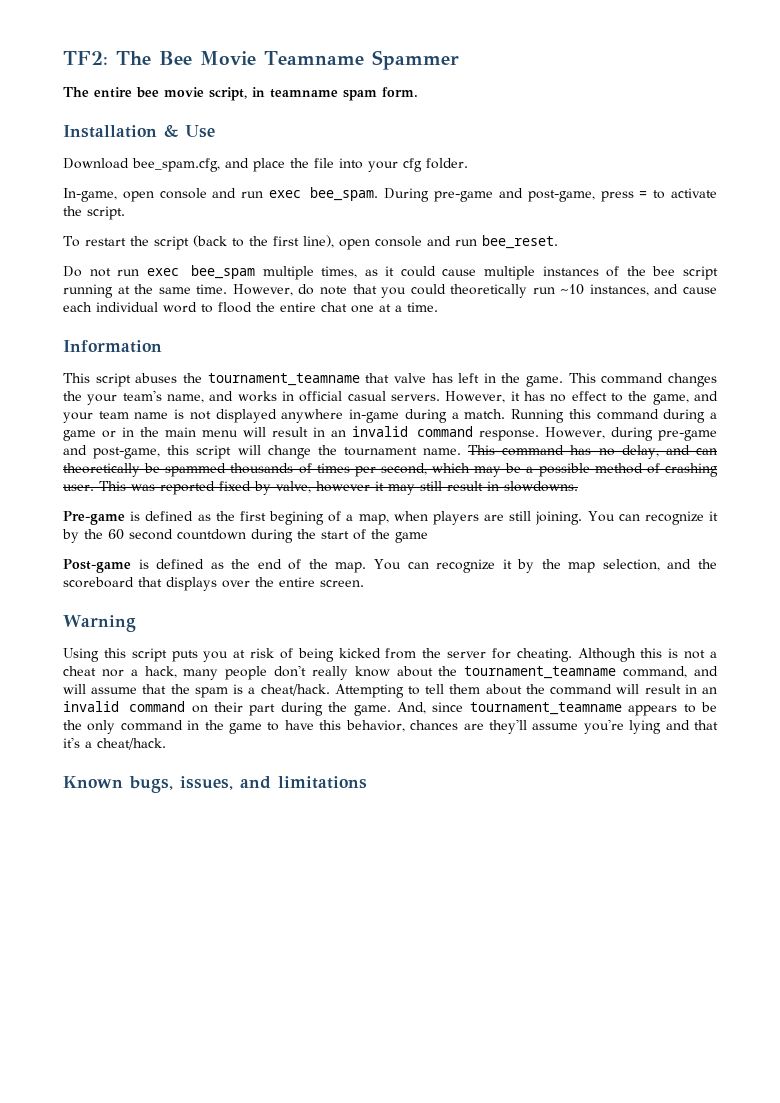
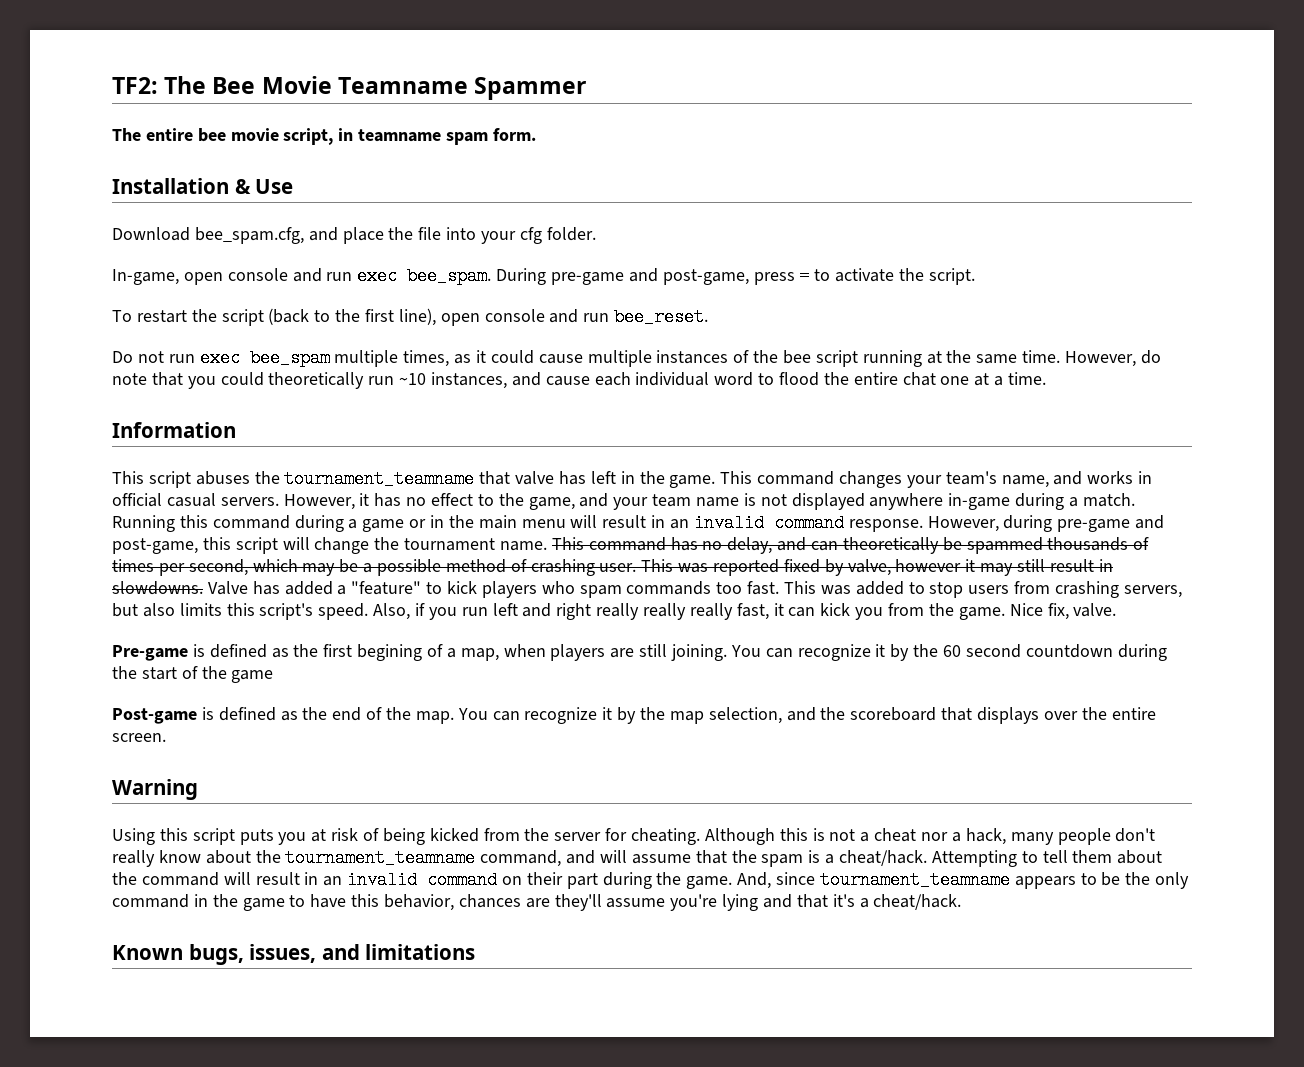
- This command changes the your team's name, and works in official casual servers.
+ This command changes your team's name, and works in official casual servers.
+ Valve has added a "feature" to kick players who spam commands too fast. This was added to stop users from crashing servers, but also limits this script's speed. Also, if you run left and right really really really fast, it can kick you from the game. Nice fix, valve.

